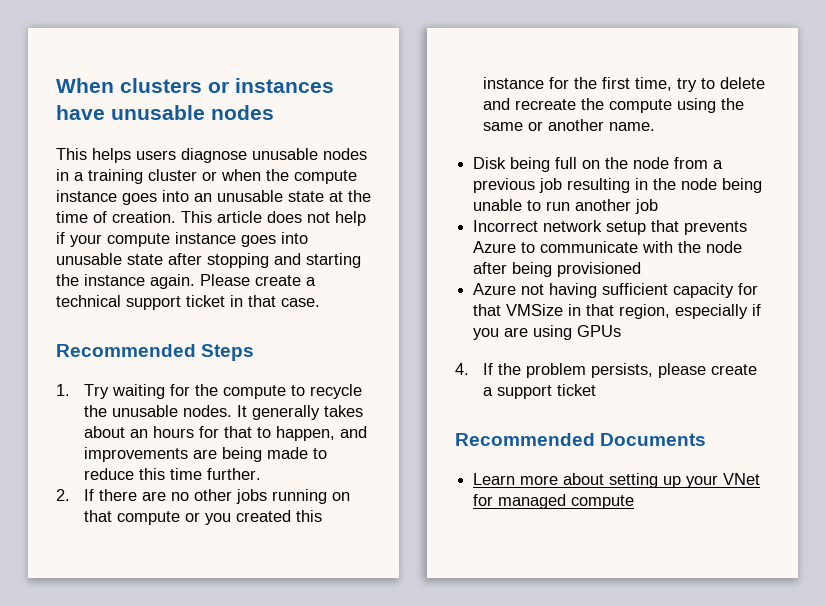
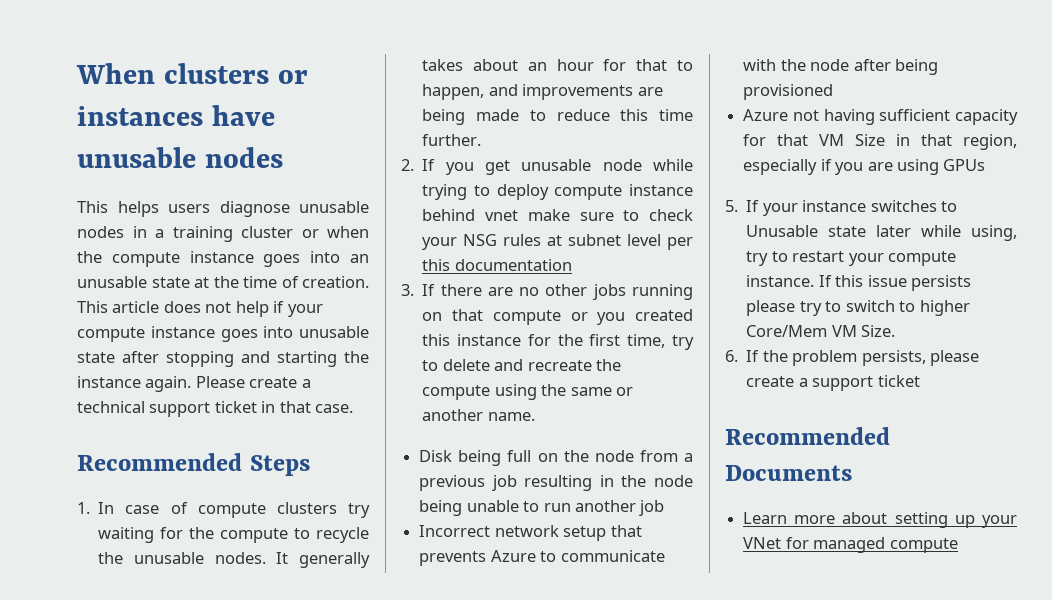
- 1. Try waiting for the compute to recycle the unusable nodes.
+ 1. In case of compute clusters try waiting for the compute to recycle the unusable nodes.
- It generally takes about an hours for that to happen, and improvements are being made to reduce this time further.
+ It generally takes about an hour for that to happen, and improvements are being made to reduce this time further.
- 2. If there are no other jobs running on that compute or you created this instance for the first time, try to delete and recreate the compute using the same or another name.
+ 2. If you get unusable node while trying to deploy compute instance behind vnet make sure to check your NSG rules at subnet level per this documentation
+ 3. If there are no other jobs running on that compute or you created this instance for the first time, try to delete and recreate the compute using the same or another name.
- Azure not having sufficient capacity for that VMSize in that region, especially if you are using GPUs
+ Azure not having sufficient capacity for that VM Size in that region, especially if you are using GPUs
- 4. If the problem persists, please create a support ticket
+ 5. If your instance switches to Unusable state later while using, try to restart your compute instance. If this issue persists please try to switch to higher Core/Mem VM Size.
+ 6. If the problem persists, please create a support ticket

